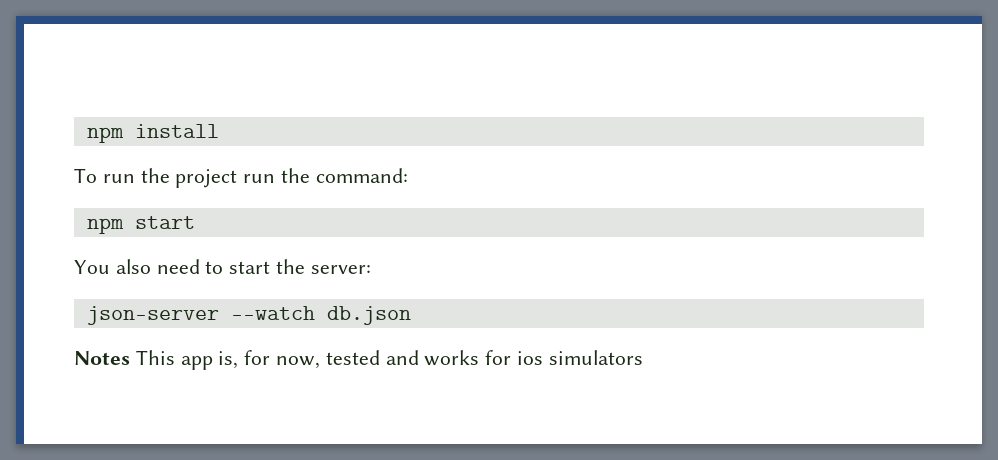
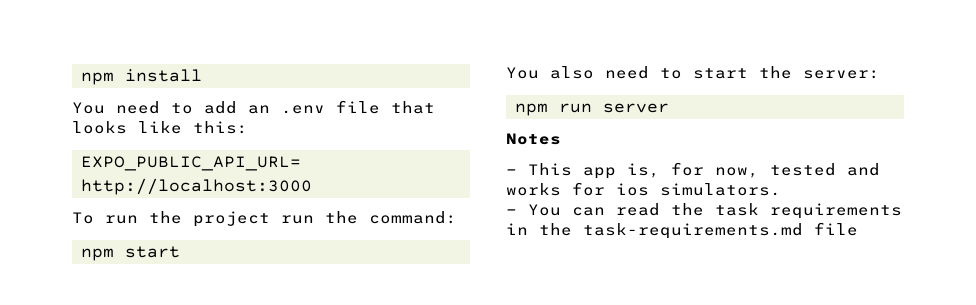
+ You need to add an .env file that looks like this:
+ EXPO_PUBLIC_API_URL= http://localhost:3000
- json-server --watch db.json
+ npm run server
- Notes This app is, for now, tested and works for ios simulators
+ Notes
+ - This app is, for now, tested and works for ios simulators.
+ - You can read the task requirements in the task-requirements.md file

